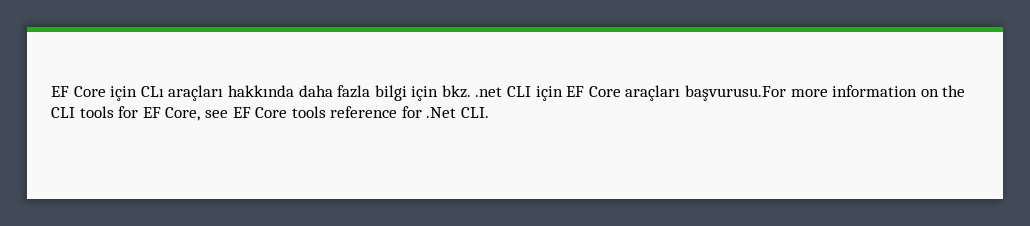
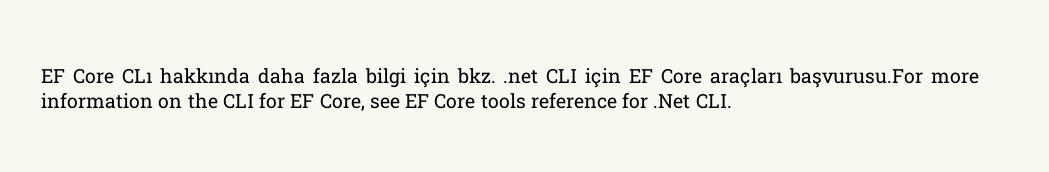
- EF Core için CLı araçları hakkında daha fazla bilgi için bkz. .net CLI için EF Core araçları başvurusu.For more information on the CLI tools for EF Core, see EF Core tools reference for .Net CLI.
+ EF Core CLı hakkında daha fazla bilgi için bkz. .net CLI için EF Core araçları başvurusu.For more information on the CLI for EF Core, see EF Core tools reference for .Net CLI.

